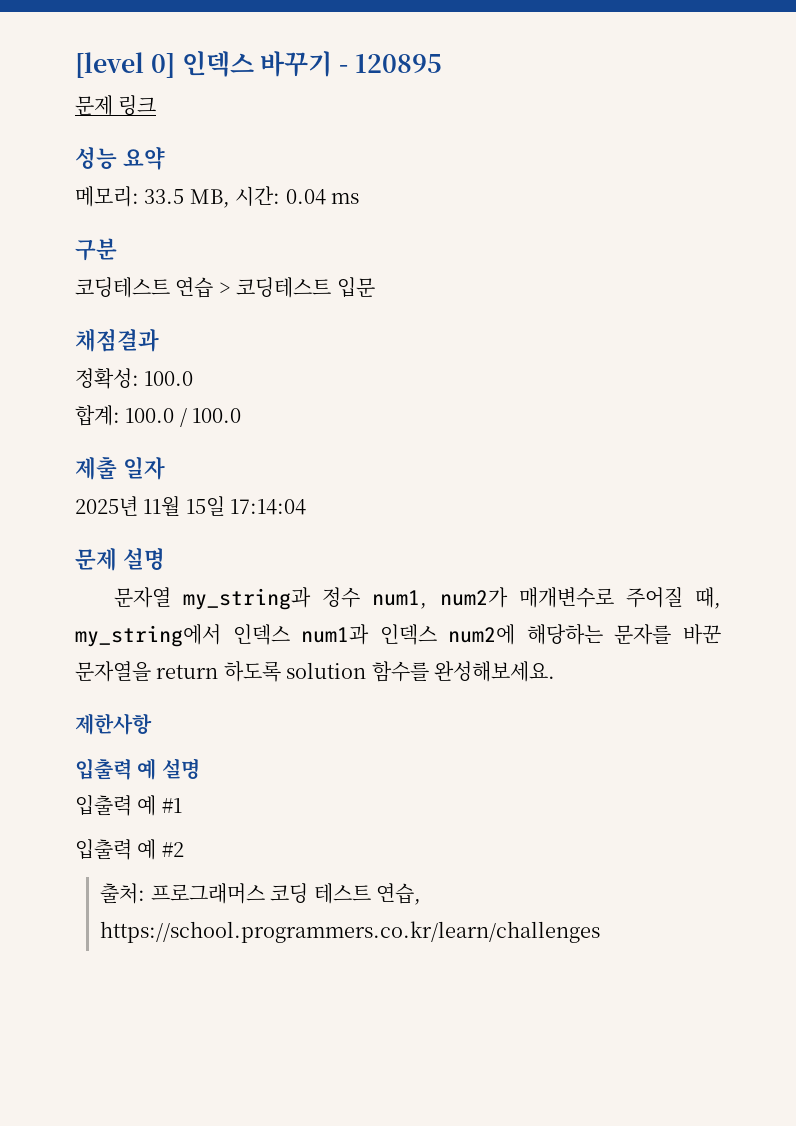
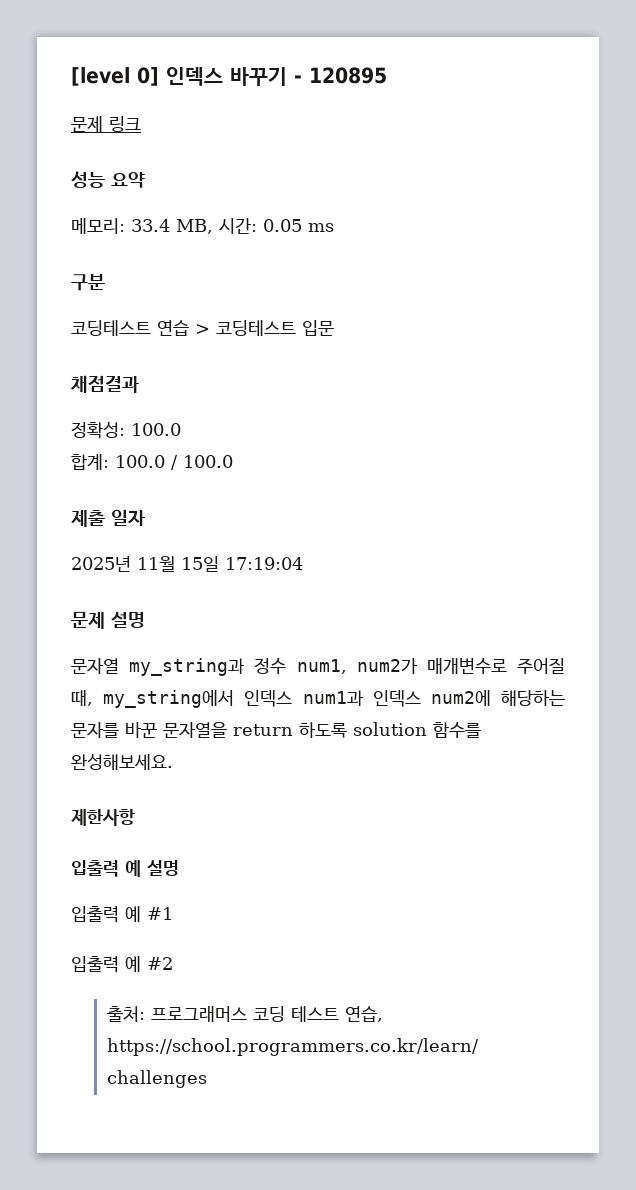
- 메모리: 33.5 MB, 시간: 0.04 ms
+ 메모리: 33.4 MB, 시간: 0.05 ms
- 2025년 11월 15일 17:14:04
+ 2025년 11월 15일 17:19:04

